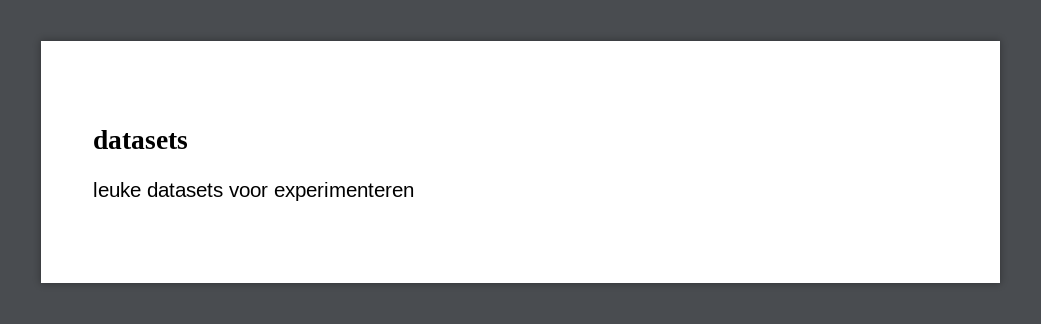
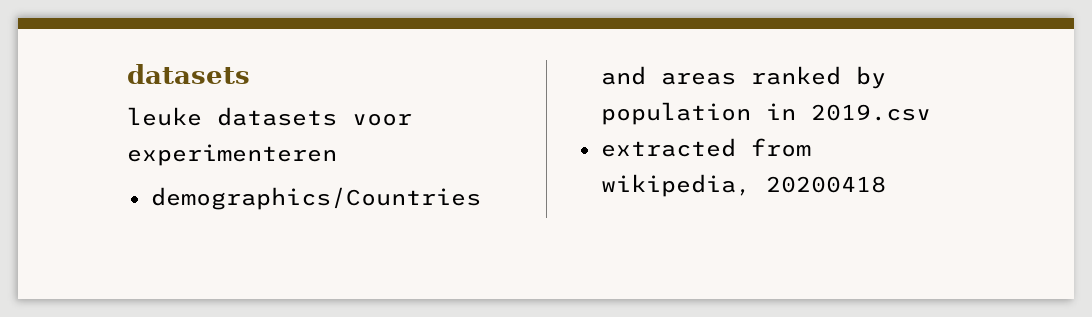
+ demographics/Countries and areas ranked by population in 2019.csv
+ extracted from wikipedia, 20200418

